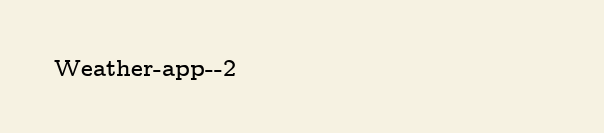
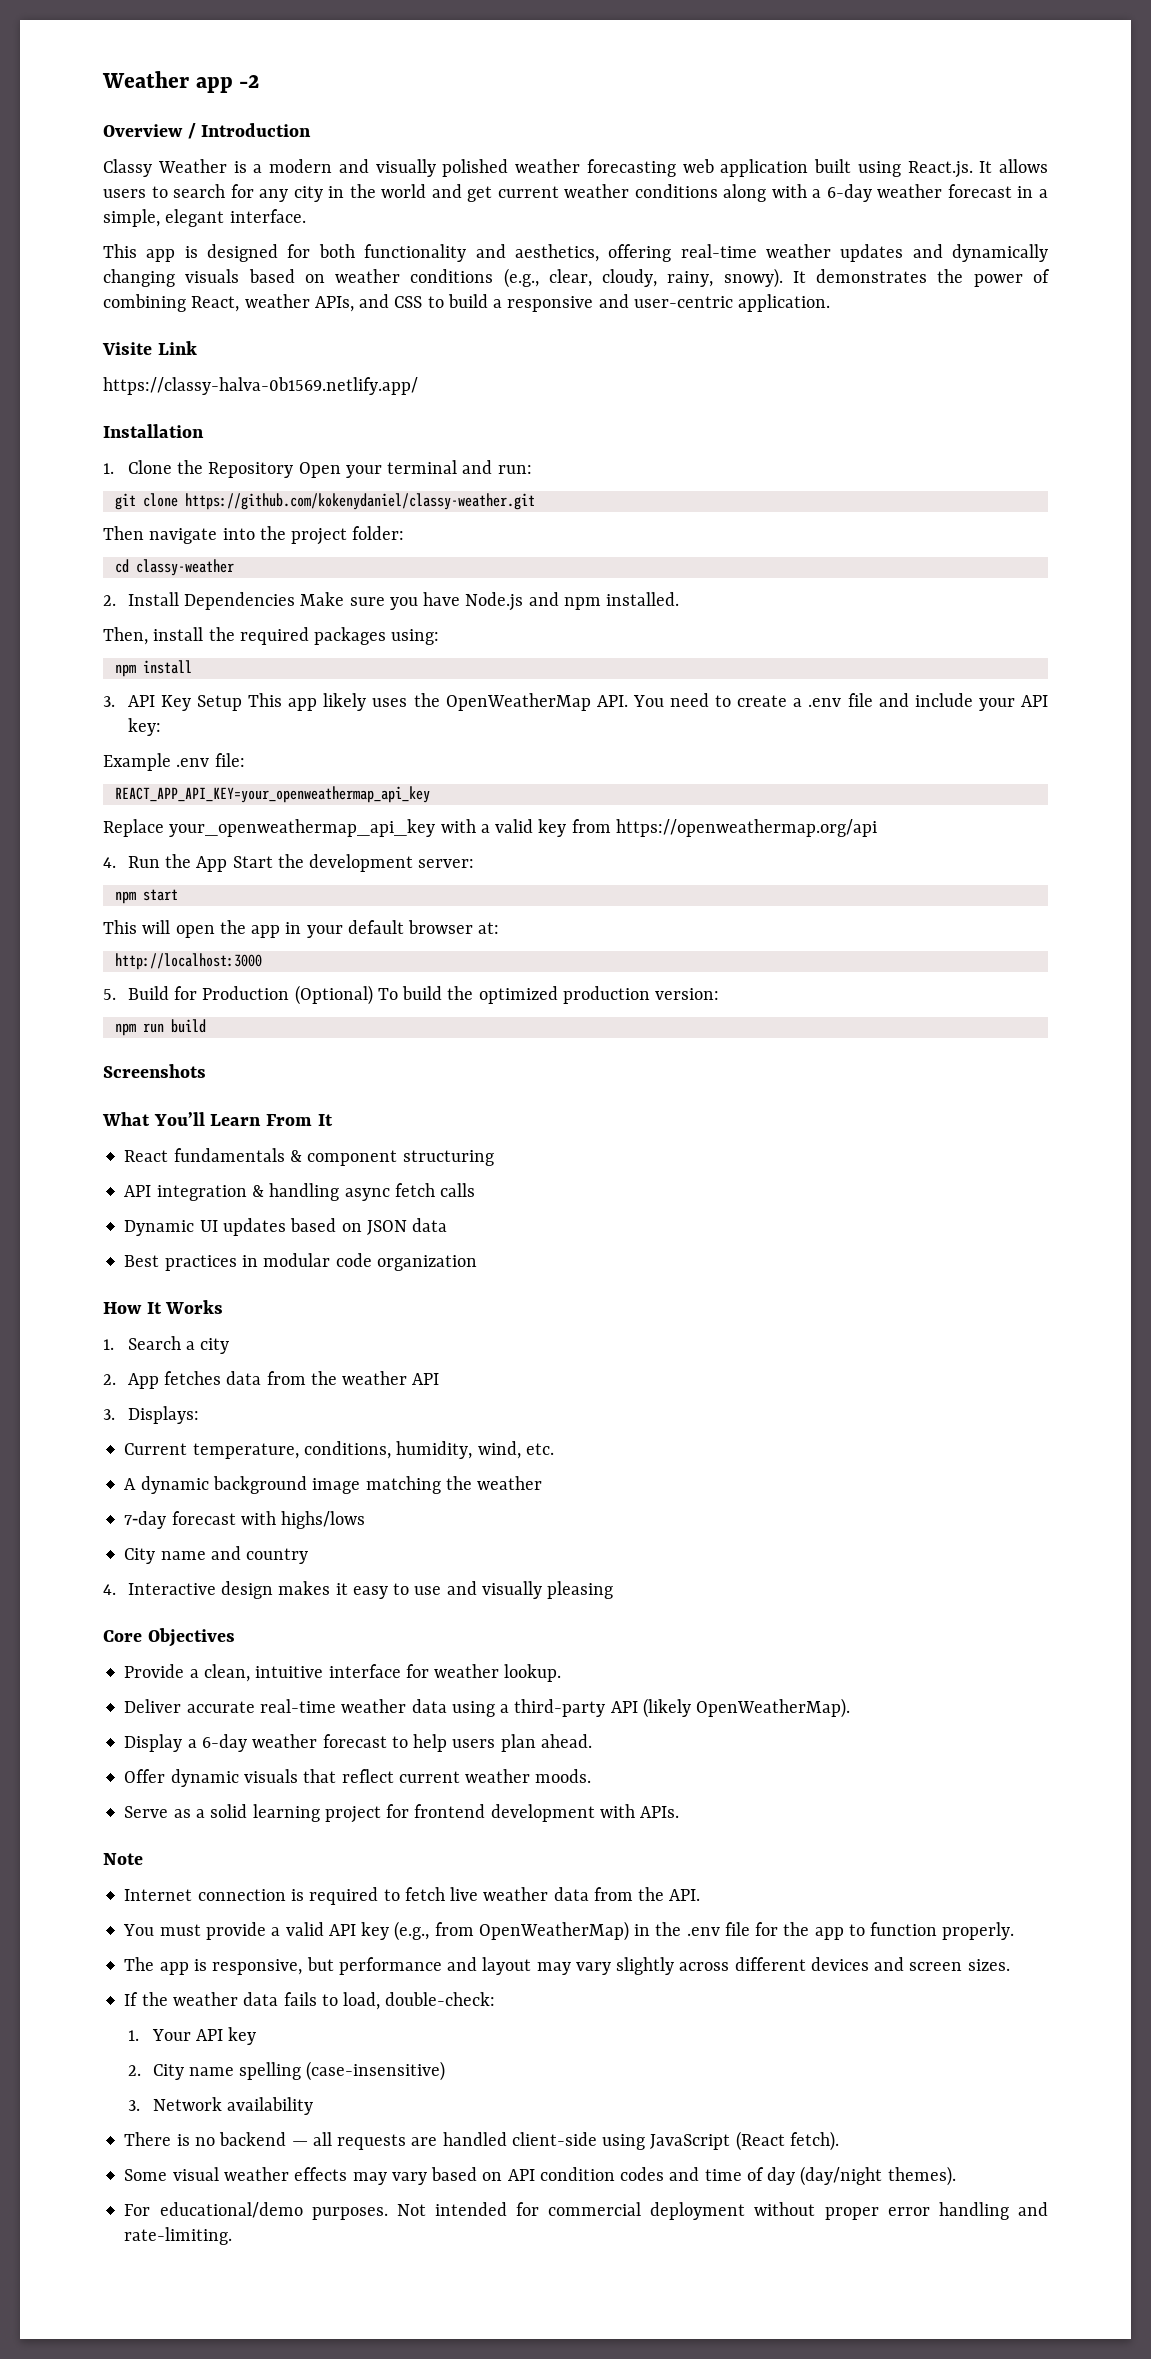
- Weather-app--2
+ Weather app -2
+ Overview / Introduction
+ Classy Weather is a modern and visually polished weather forecasting web application built using React.js. It allows users to search for any city in the world and get current weather conditions along with a 6-day weather forecast in a simple, elegant interface.
+ This app is designed for both functionality and aesthetics, offering real-time weather updates and dynamically changing visuals based on weather conditions (e.g., clear, cloudy, rainy, snowy). It demonstrates the power of combining React, weather APIs, and CSS to build a responsive and user-centric application.
+ Visite Link
+ https://classy-halva-0b1569.netlify.app/
+ Installation
+ 1. Clone the Repository Open your terminal and run:
+ git clone https://github.com/kokenydaniel/classy-weather.git
+ Then navigate into the project folder:
+ cd classy-weather
+ 2. Install Dependencies Make sure you have Node.js and npm installed.
+ Then, install the required packages using:
+ npm install
+ 3. API Key Setup This app likely uses the OpenWeatherMap API. You need to create a .env file and include your API key:
+ Example .env file:
+ REACT_APP_API_KEY=your_openweathermap_api_key
+ Replace your_openweathermap_api_key with a valid key from https://openweathermap.org/api
+ 4. Run the App Start the development server:
+ npm start
+ This will open the app in your default browser at:
+ http://localhost:3000
+ 5. Build for Production (Optional) To build the optimized production version:
+ npm run build
+ Screenshots
+ What You’ll Learn From It
+ React fundamentals & component structuring
+ API integration & handling async fetch calls
+ Dynamic UI updates based on JSON data
+ Best practices in modular code organization
+ How It Works
+ 1. Search a city
+ 2. App fetches data from the weather API
+ 3. Displays:
+ Current temperature, conditions, humidity, wind, etc.
+ A dynamic background image matching the weather
+ 7‑day forecast with highs/lows
+ City name and country
+ 4. Interactive design makes it easy to use and visually pleasing
+ Core Objectives
+ Provide a clean, intuitive interface for weather lookup.
+ Deliver accurate real-time weather data using a third-party API (likely OpenWeatherMap).
+ Display a 6-day weather forecast to help users plan ahead.
+ Offer dynamic visuals that reflect current weather moods.
+ Serve as a solid learning project for frontend development with APIs.
+ Note
+ Internet connection is required to fetch live weather data from the API.
+ You must provide a valid API key (e.g., from OpenWeatherMap) in the .env file for the app to function properly.
+ The app is responsive, but performance and layout may vary slightly across different devices and screen sizes.
+ If the weather data fails to load, double-check:
+ 1. Your API key
+ 2. City name spelling (case-insensitive)
+ 3. Network availability
+ There is no backend — all requests are handled client-side using JavaScript (React fetch).
+ Some visual weather effects may vary based on API condition codes and time of day (day/night themes).
+ For educational/demo purposes. Not intended for commercial deployment without proper error handling and rate-limiting.

